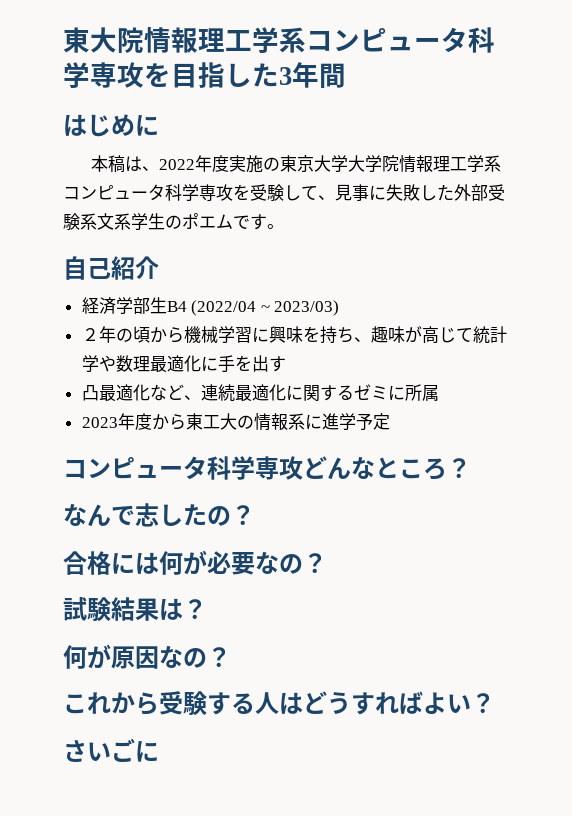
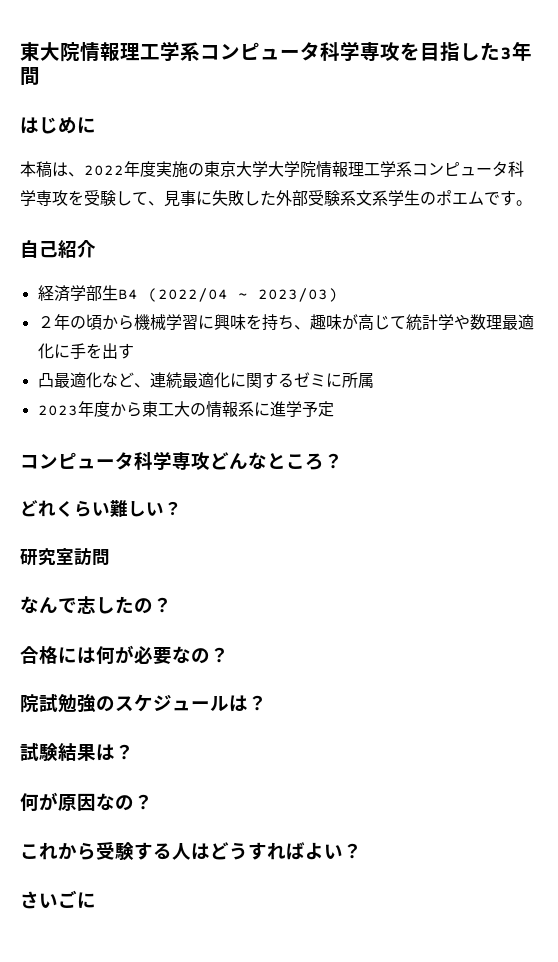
+ どれくらい難しい？
+ 研究室訪問
+ 院試勉強のスケジュールは？

